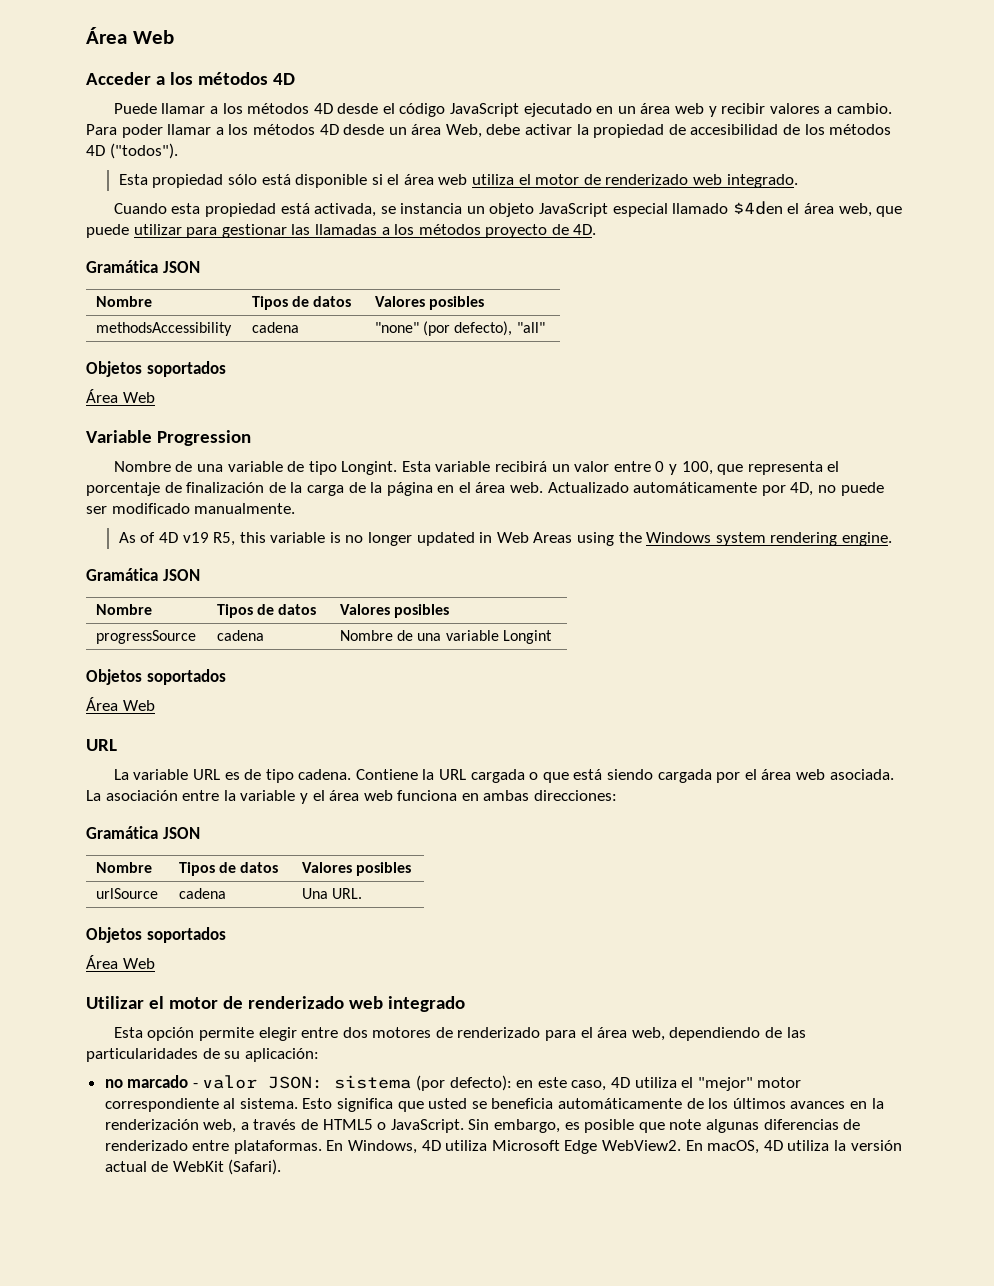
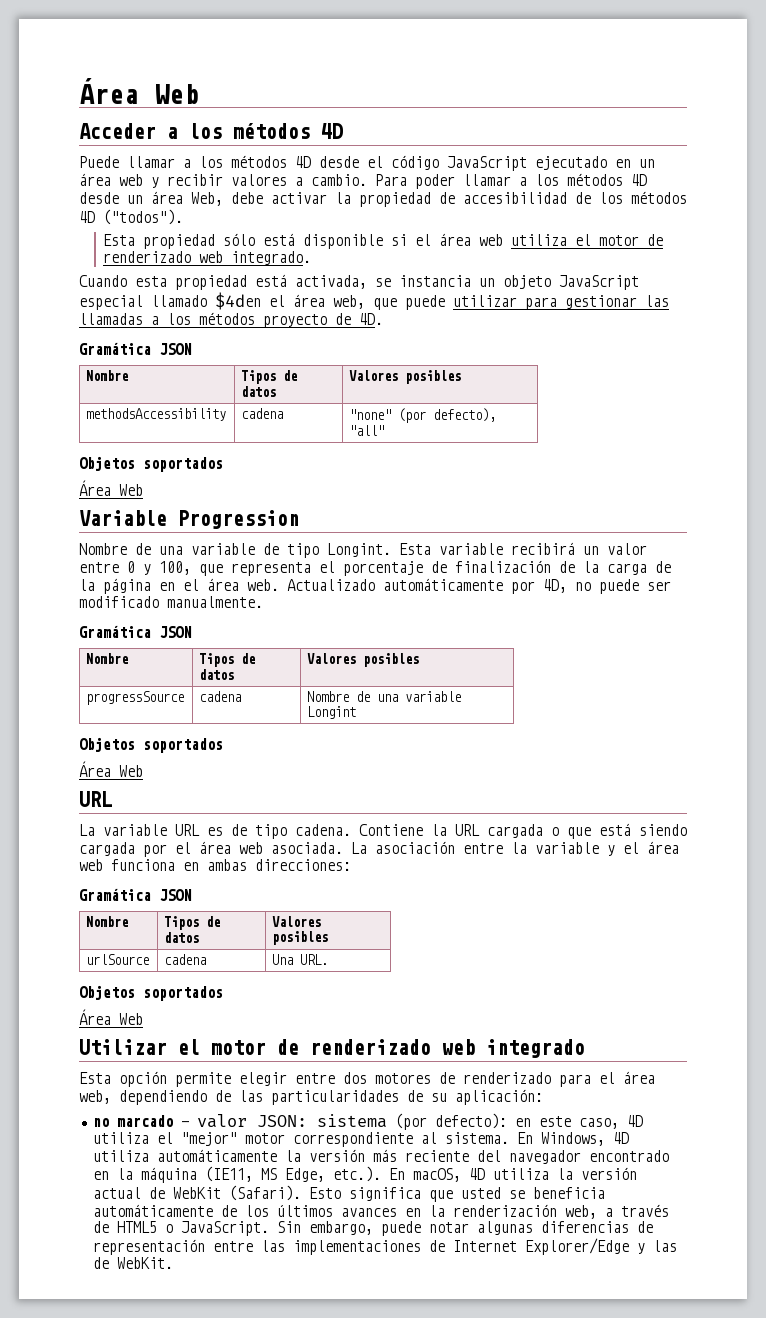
- As of 4D v19 R5, this variable is no longer updated in Web Areas using the Windows system rendering engine.
+ En Windows, 4D utiliza automáticamente la versión más reciente del navegador encontrado en la máquina (IE11, MS Edge, etc.). En macOS, 4D utiliza la versión actual de WebKit (Safari).
- Sin embargo, es posible que note algunas diferencias de renderizado entre plataformas. En Windows, 4D utiliza Microsoft Edge WebView2. En macOS, 4D utiliza la versión actual de WebKit (Safari).
+ Sin embargo, puede notar algunas diferencias de representación entre las implementaciones de Internet Explorer/Edge y las de WebKit.

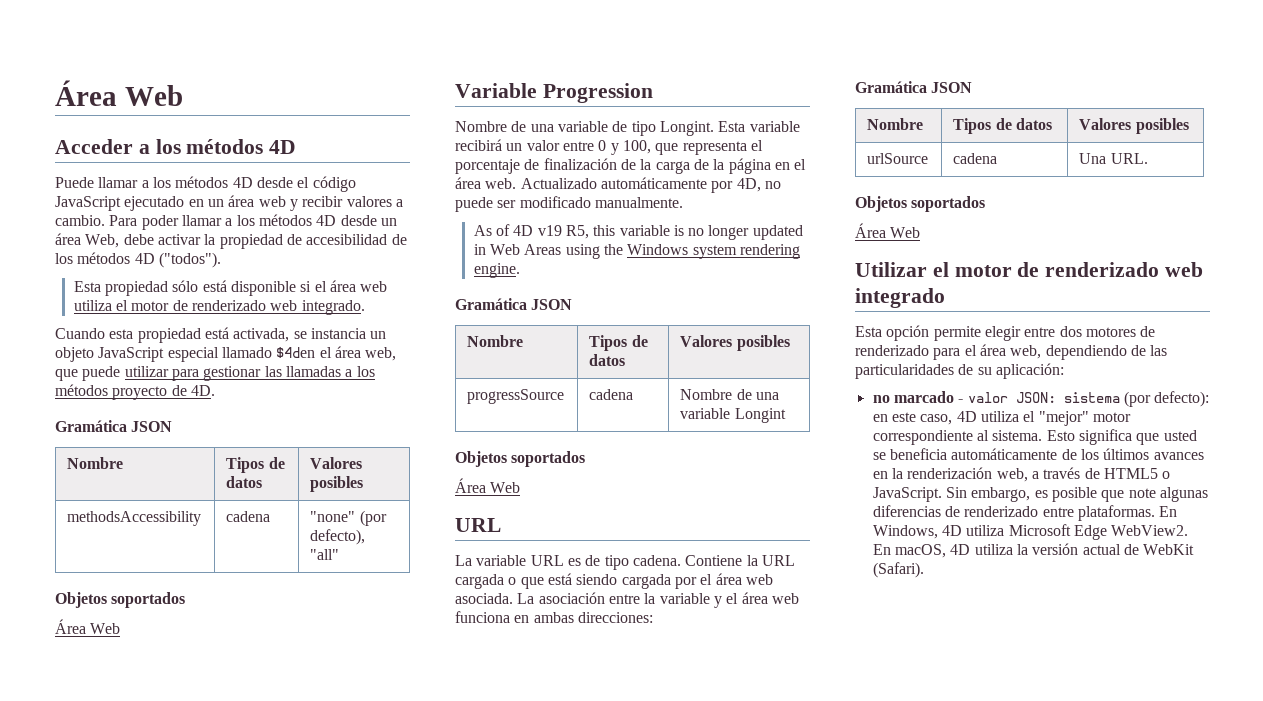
+ As of 4D v19 R5, this variable is no longer updated in Web Areas using the Windows system rendering engine.
- En Windows, 4D utiliza automáticamente la versión más reciente del navegador encontrado en la máquina (IE11, MS Edge, etc.). En macOS, 4D utiliza la versión actual de WebKit (Safari).
- Sin embargo, puede notar algunas diferencias de representación entre las implementaciones de Internet Explorer/Edge y las de WebKit.
+ Sin embargo, es posible que note algunas diferencias de renderizado entre plataformas. En Windows, 4D utiliza Microsoft Edge WebView2. En macOS, 4D utiliza la versión actual de WebKit (Safari).

